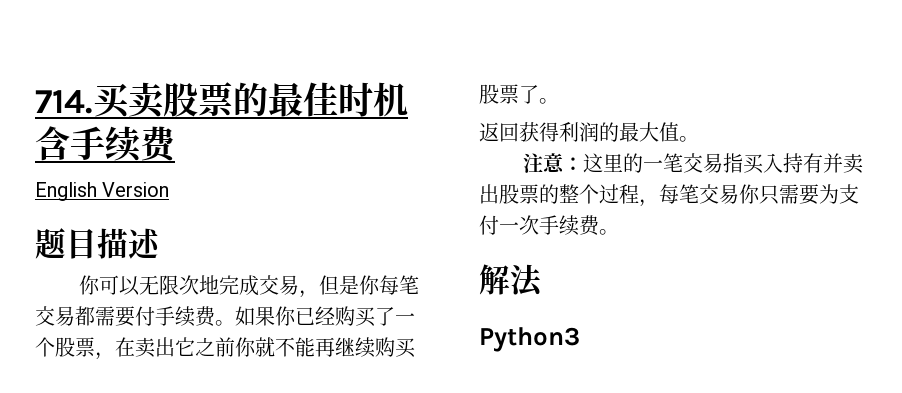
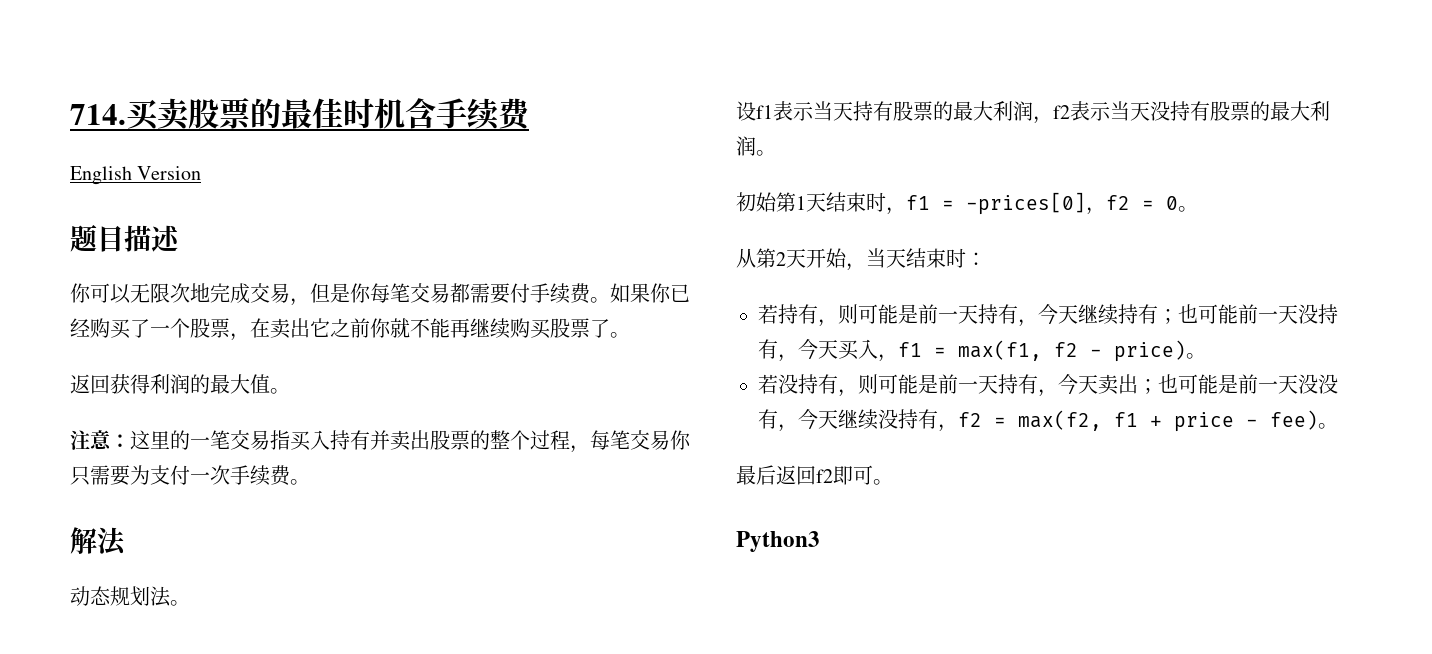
+ 动态规划法。
+ 设f1表示当天持有股票的最大利润，f2表示当天没持有股票的最大利润。
+ 初始第1天结束时，f1 = -prices[0]，f2 = 0。
+ 从第2天开始，当天结束时：
+ 若持有，则可能是前一天持有，今天继续持有；也可能前一天没持有，今天买入，f1 = max(f1, f2 - price)。
+ 若没持有，则可能是前一天持有，今天卖出；也可能是前一天没没有，今天继续没持有，f2 = max(f2, f1 + price - fee)。
+ 最后返回f2即可。

